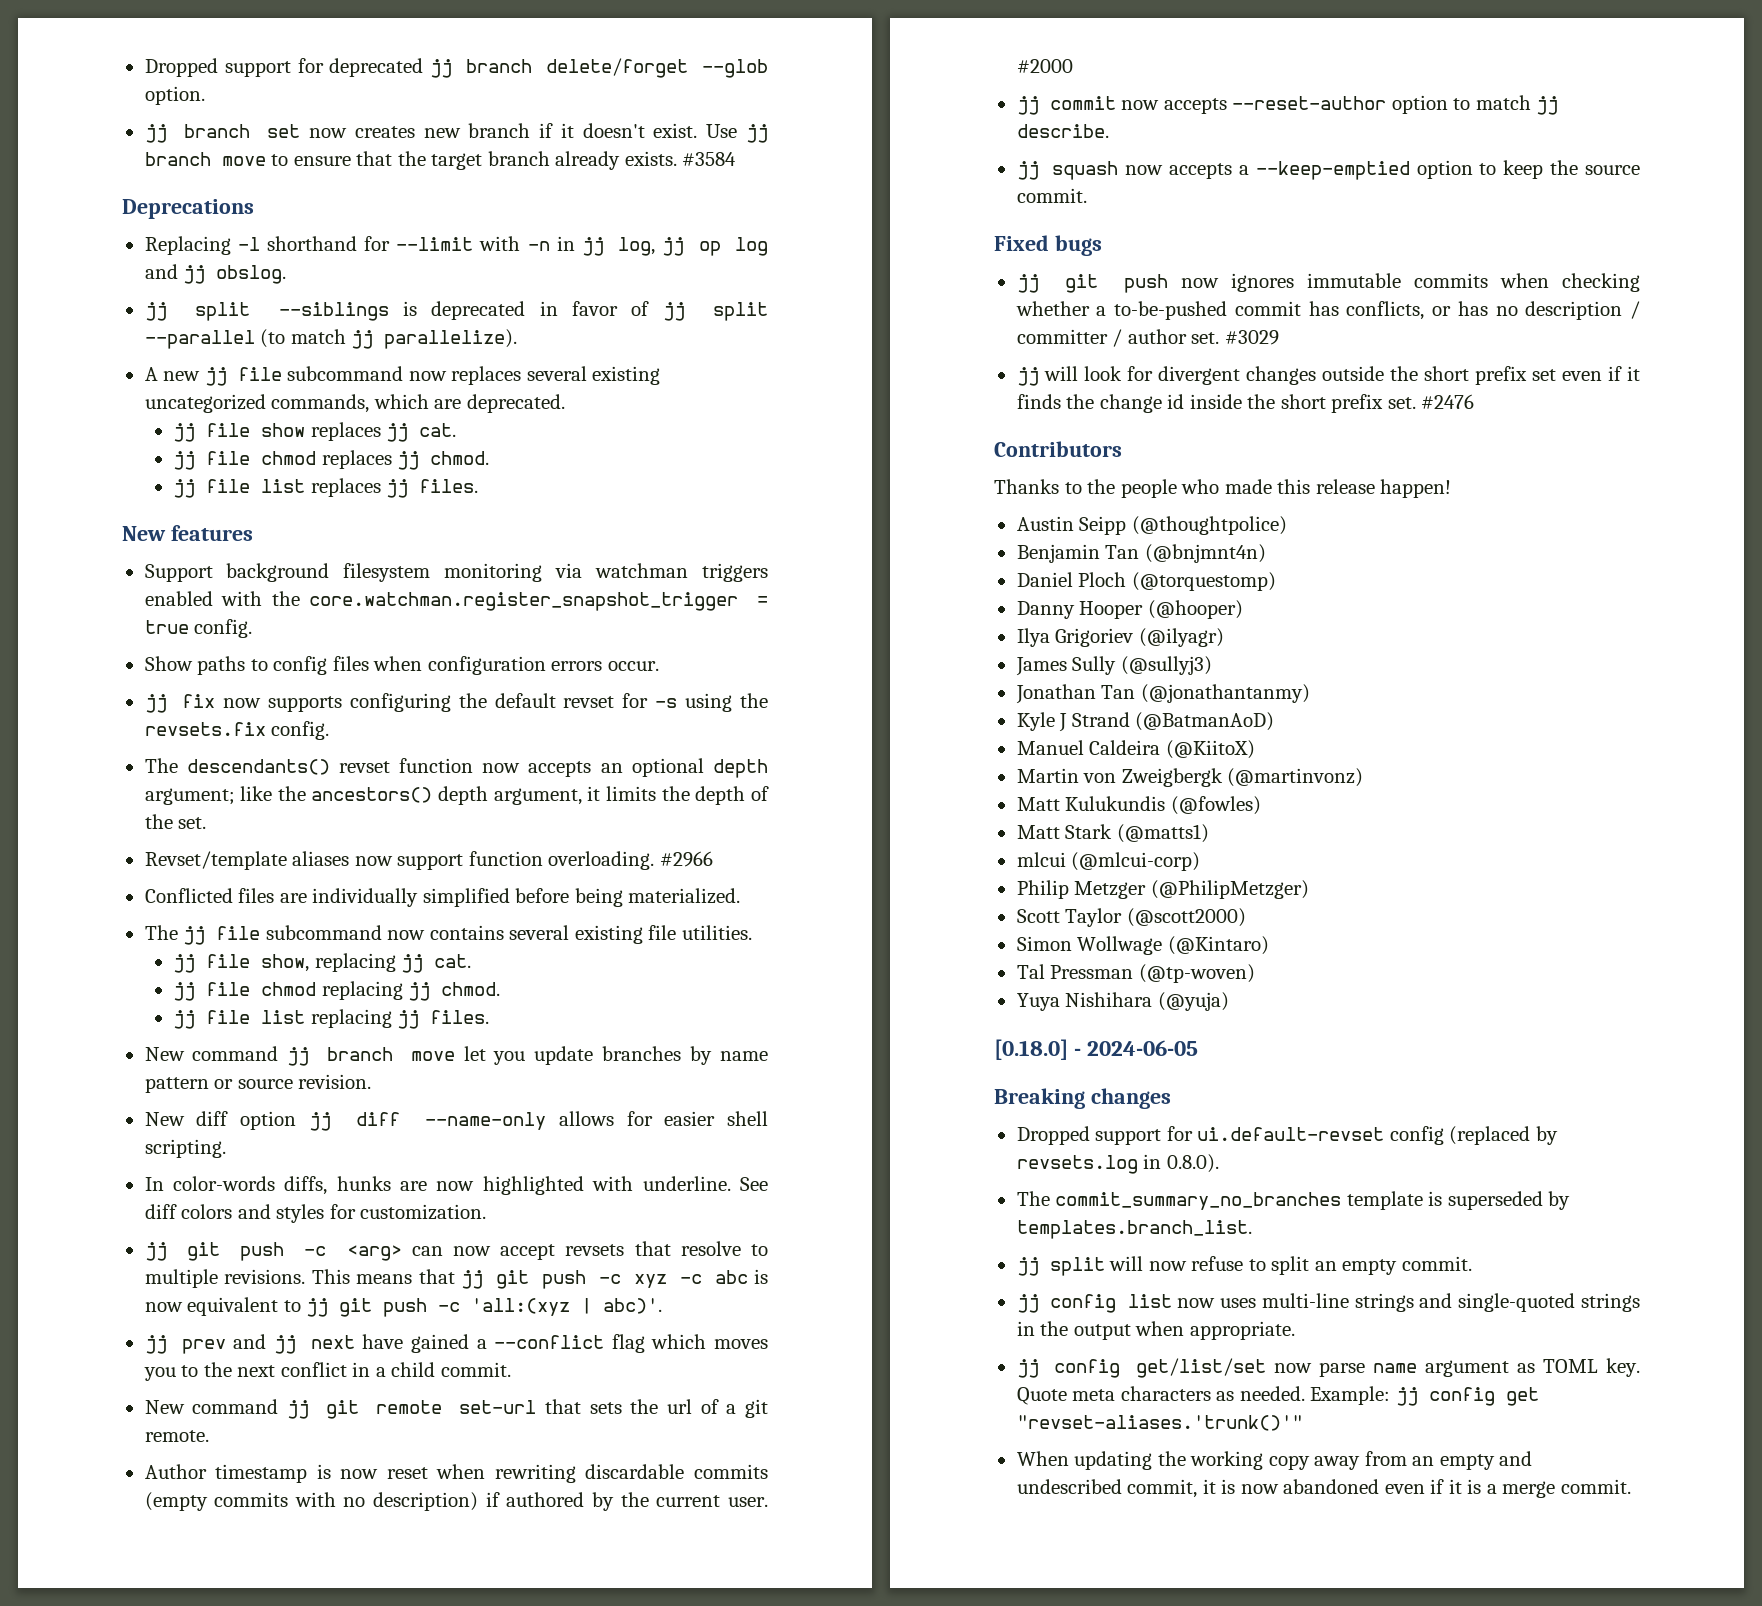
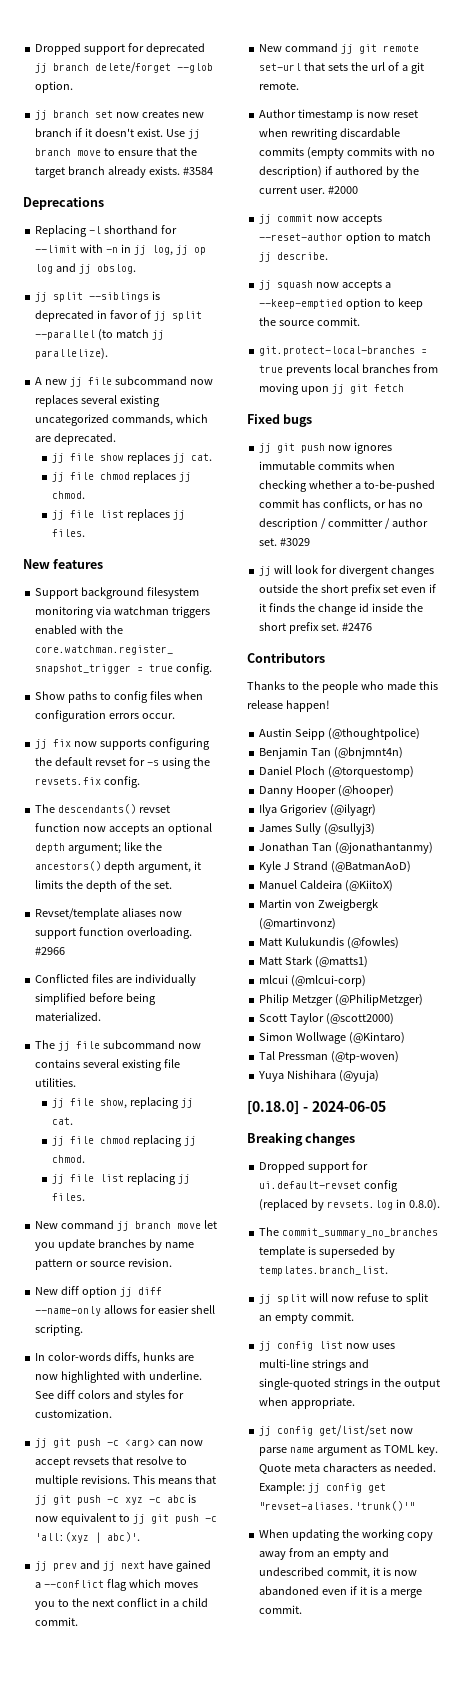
+ git.protect-local-branches = true prevents local branches from moving upon jj git fetch

